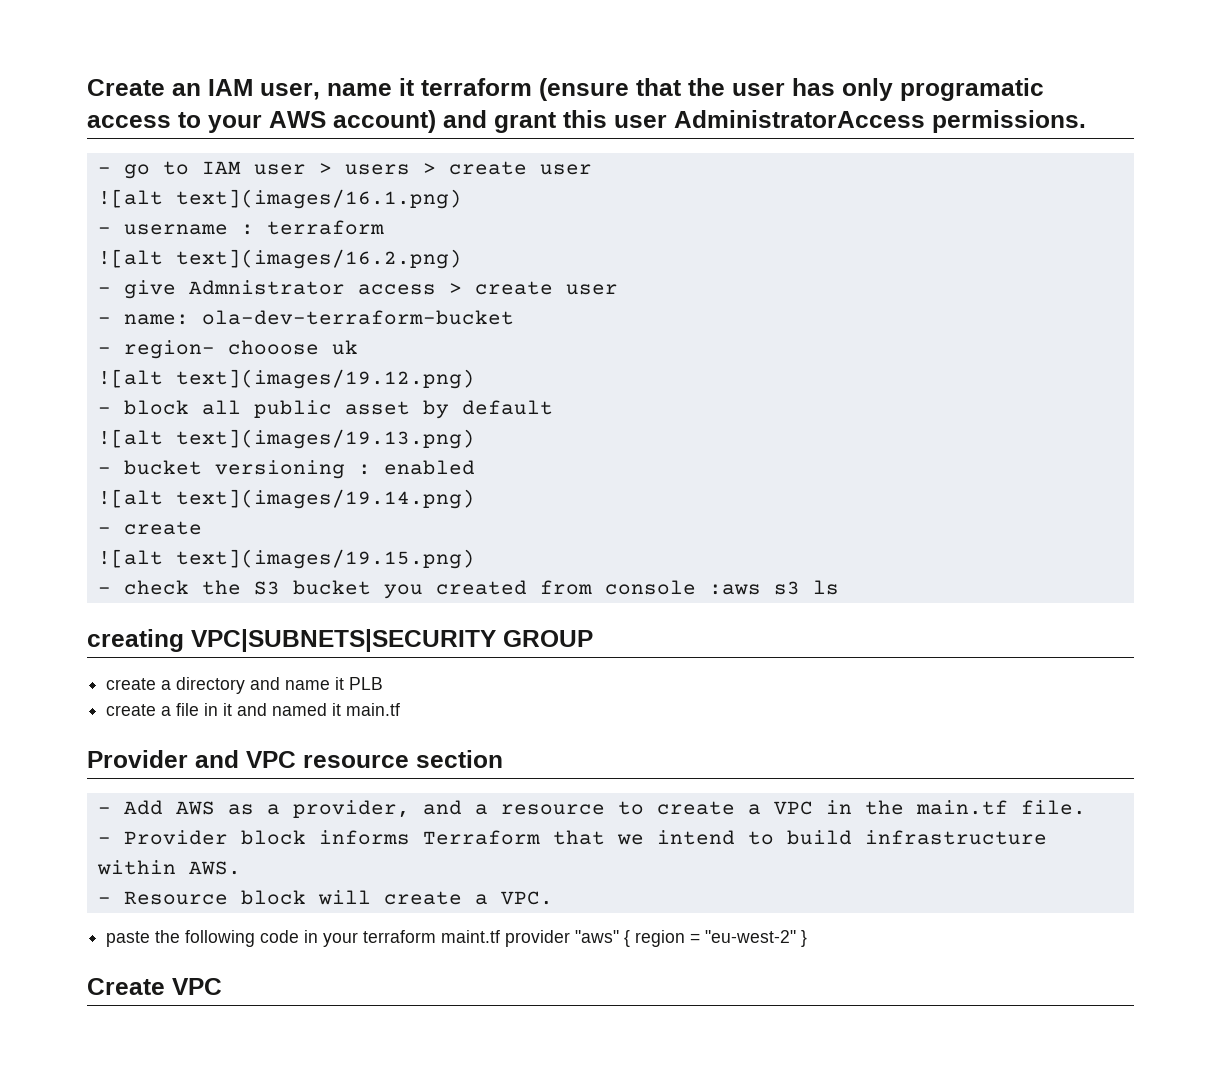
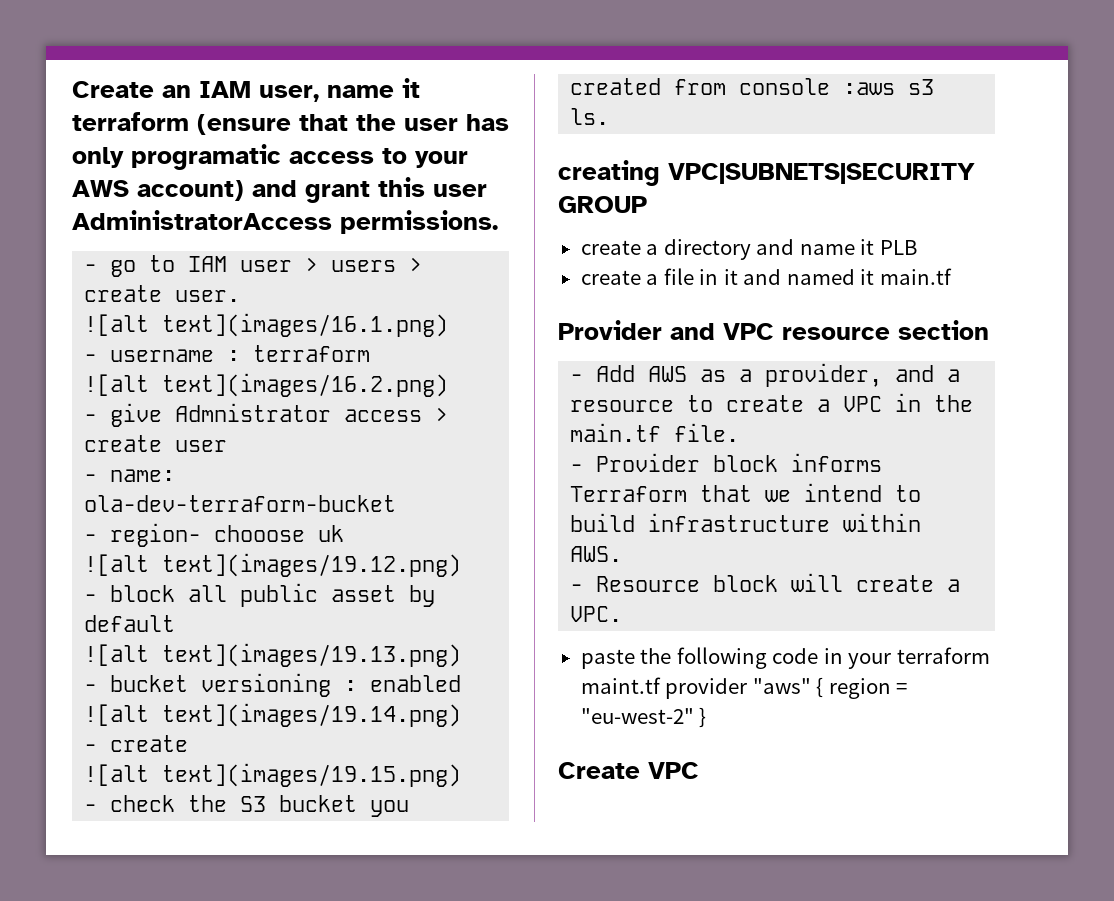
- - go to IAM user > users > create user
+ - go to IAM user > users > create user.
- - check the S3 bucket you created from console :aws s3 ls
+ - check the S3 bucket you created from console :aws s3 ls.

